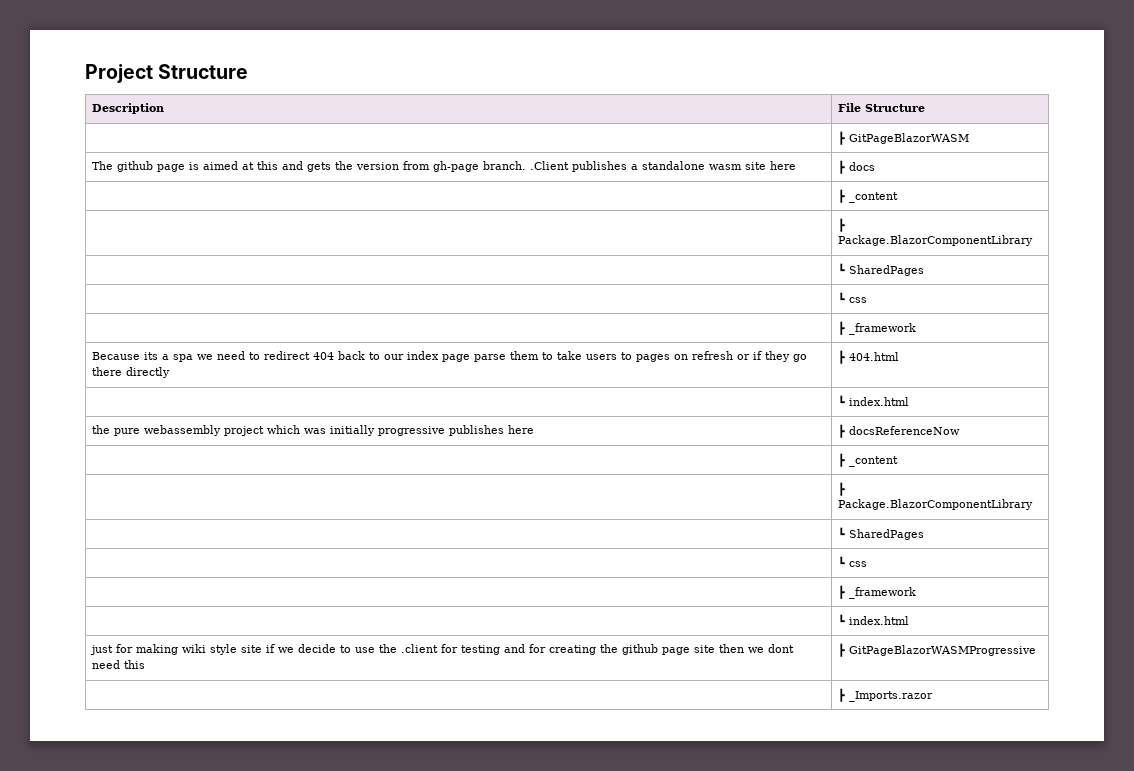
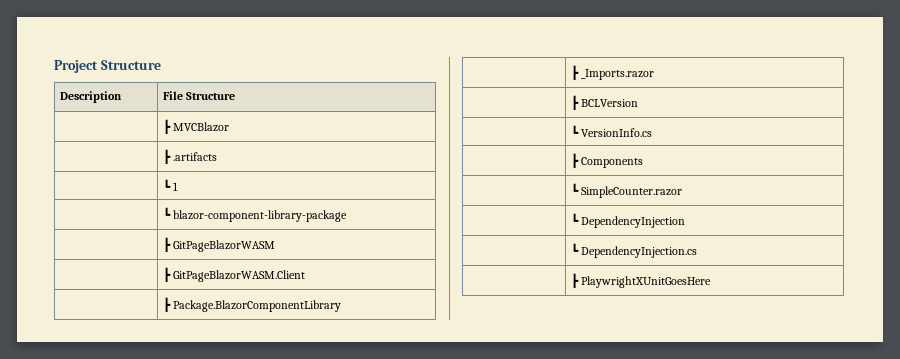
+ | ┣ MVCBlazor
+ | ┣ .artifacts
+ | ┗ 1
+ | ┗ blazor-component-library-package
  | ┣ GitPageBlazorWASM
- The github page is aimed at this and gets the version from gh-page branch. .Client publishes a standalone wasm site here | ┣ docs
- | ┣ _content
+ | ┣ GitPageBlazorWASM.Client
  | ┣ Package.BlazorComponentLibrary
- | ┗ SharedPages
- | ┗ css
- | ┣ _framework
- Because its a spa we need to redirect 404 back to our index page parse them to take users to pages on refresh or if they go there directly | ┣ 404.html
- | ┗ index.html
- the pure webassembly project which was initially progressive publishes here | ┣ docsReferenceNow
- | ┣ _content
- | ┣ Package.BlazorComponentLibrary
- | ┗ SharedPages
- | ┗ css
- | ┣ _framework
- | ┗ index.html
- just for making wiki style site if we decide to use the .client for testing and for creating the github page site then we dont need this | ┣ GitPageBlazorWASMProgressive
  | ┣ _Imports.razor
+ | ┣ BCLVersion
+ | ┗ VersionInfo.cs
+ | ┣ Components
+ | ┗ SimpleCounter.razor
+ | ┗ DependencyInjection
+ | ┗ DependencyInjection.cs
+ | ┣ PlaywrightXUnitGoesHere

